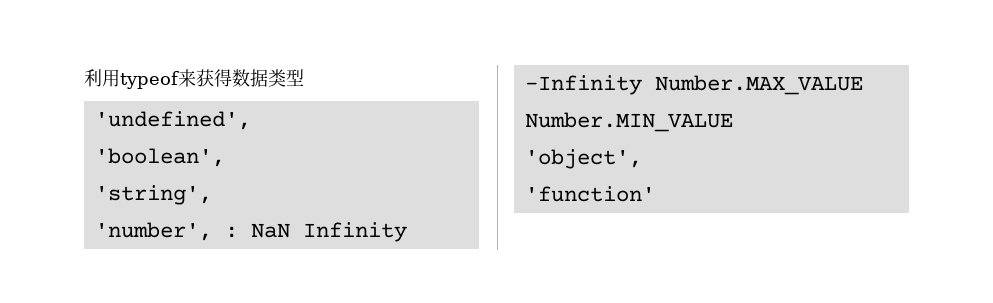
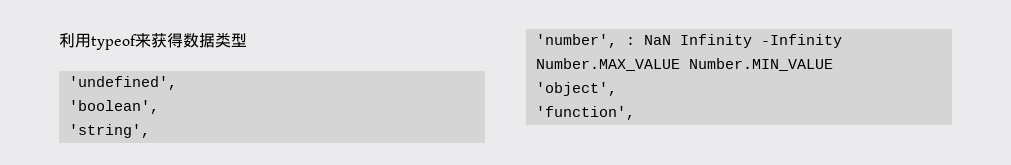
- 'function'
+ 'function',

